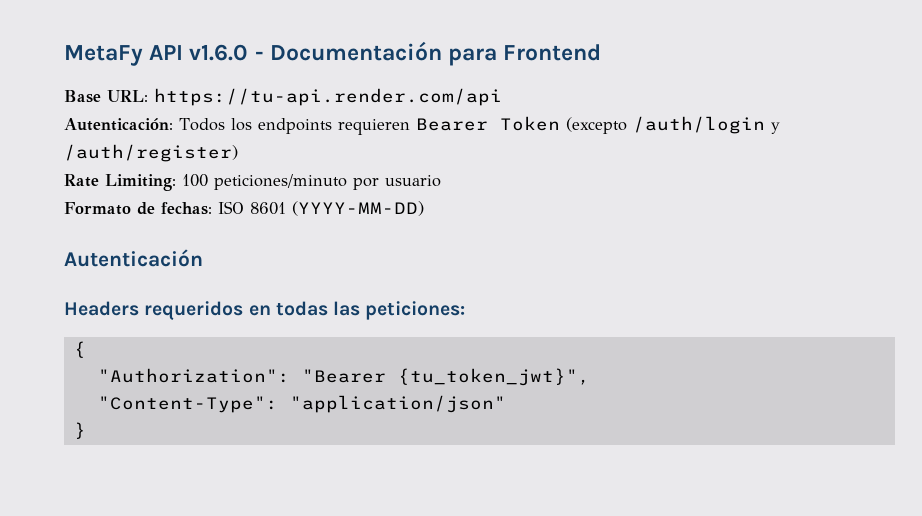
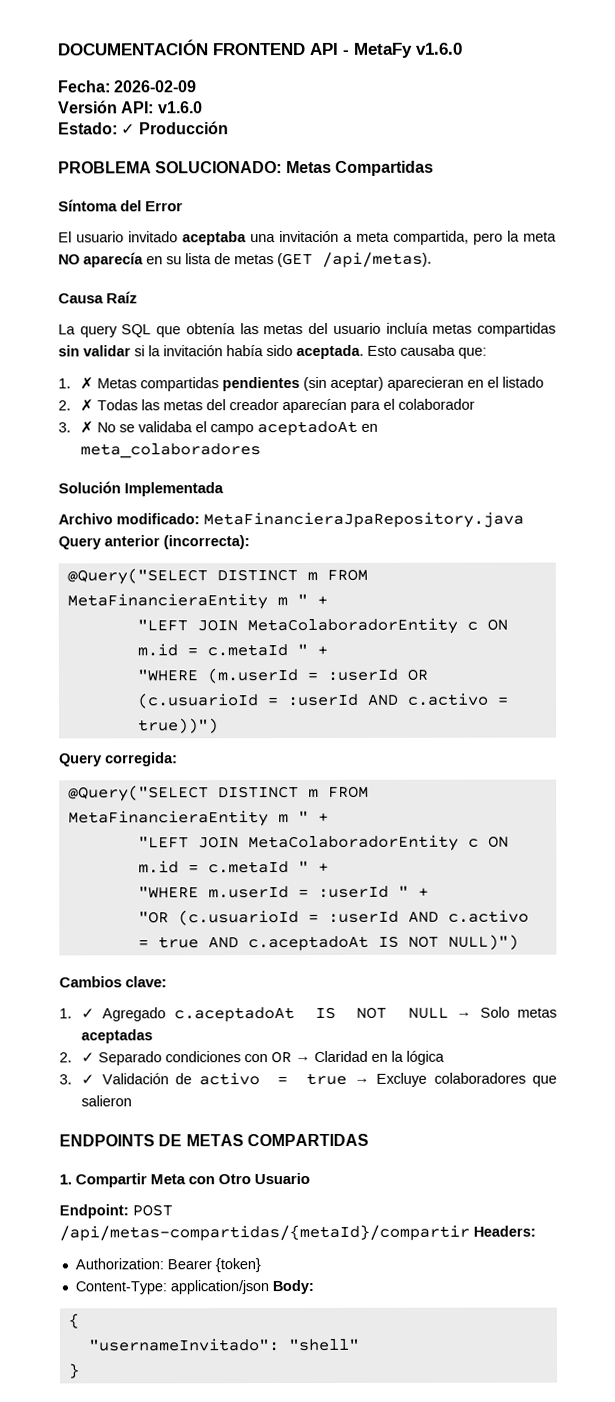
- MetaFy API v1.6.0 - Documentación para Frontend
- Base URL: https://tu-api.render.com/api
- Autenticación: Todos los endpoints requieren Bearer Token (excepto /auth/login y /auth/register)
- Rate Limiting: 100 peticiones/minuto por usuario
- Formato de fechas: ISO 8601 (YYYY-MM-DD)
- Autenticación
- Headers requeridos en todas las peticiones:
+ DOCUMENTACIÓN FRONTEND API - MetaFy v1.6.0
+ Fecha: 2026-02-09
+ Versión API: v1.6.0
+ Estado: ✓ Producción
+ PROBLEMA SOLUCIONADO: Metas Compartidas
+ Síntoma del Error
+ El usuario invitado aceptaba una invitación a meta compartida, pero la meta NO aparecía en su lista de metas (GET /api/metas).
+ Causa Raíz
+ La query SQL que obtenía las metas del usuario incluía metas compartidas sin validar si la invitación había sido aceptada. Esto causaba que:
+ 1. ✗ Metas compartidas pendientes (sin aceptar) aparecieran en el listado
+ 2. ✗ Todas las metas del creador aparecían para el colaborador
+ 3. ✗ No se validaba el campo aceptadoAt en meta_colaboradores
+ Solución Implementada
+ Archivo modificado: MetaFinancieraJpaRepository.java Query anterior (incorrecta):
+ @Query("SELECT DISTINCT m FROM MetaFinancieraEntity m " +
+ "LEFT JOIN MetaColaboradorEntity c ON m.id = c.metaId " +
+ "WHERE (m.userId = :userId OR (c.usuarioId = :userId AND c.activo = true))")
+ Query corregida:
+ @Query("SELECT DISTINCT m FROM MetaFinancieraEntity m " +
+ "LEFT JOIN MetaColaboradorEntity c ON m.id = c.metaId " +
+ "WHERE m.userId = :userId " +
+ "OR (c.usuarioId = :userId AND c.activo = true AND c.aceptadoAt IS NOT NULL)")
+ Cambios clave:
+ 1. ✓ Agregado c.aceptadoAt IS NOT NULL → Solo metas aceptadas
+ 2. ✓ Separado condiciones con OR → Claridad en la lógica
+ 3. ✓ Validación de activo = true → Excluye colaboradores que salieron
+ ENDPOINTS DE METAS COMPARTIDAS
+ 1. Compartir Meta con Otro Usuario
+ Endpoint: POST /api/metas-compartidas/{metaId}/compartir Headers:
+ Authorization: Bearer {token}
+ Content-Type: application/json Body:
  {
- "Authorization": "Bearer {tu_token_jwt}",
- "Content-Type": "application/json"
+ "usernameInvitado": "shell"

